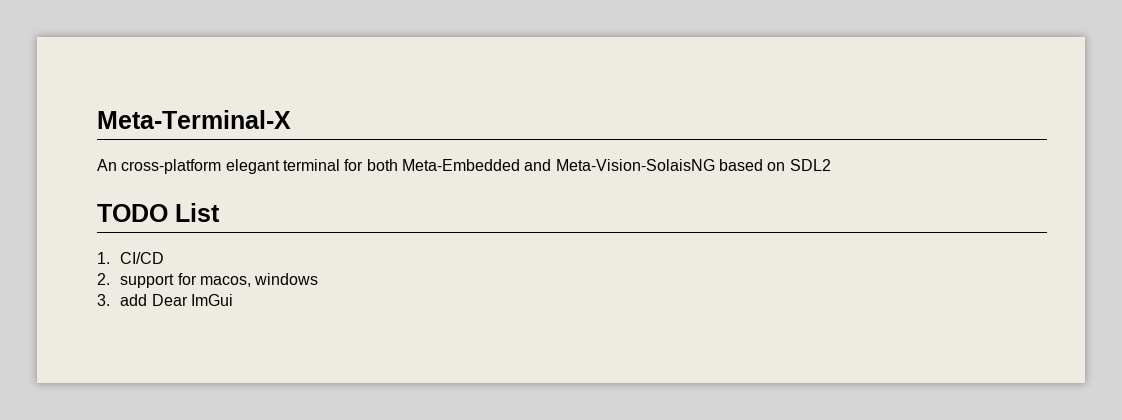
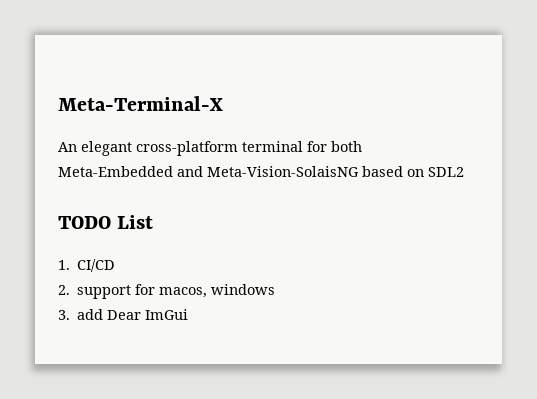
- An cross-platform elegant terminal for both Meta-Embedded and Meta-Vision-SolaisNG based on SDL2
+ An elegant cross-platform terminal for both Meta-Embedded and Meta-Vision-SolaisNG based on SDL2

